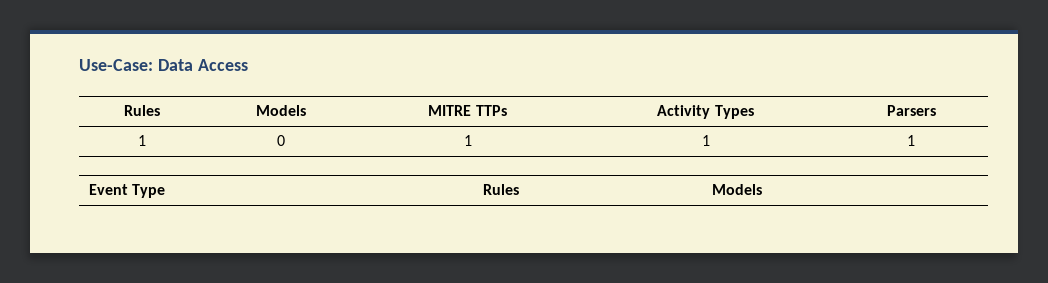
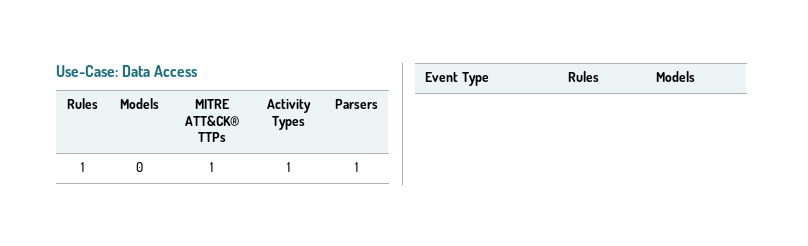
- Rules | Models | MITRE TTPs | Activity Types | Parsers
+ Rules | Models | MITRE ATT&CK® TTPs | Activity Types | Parsers

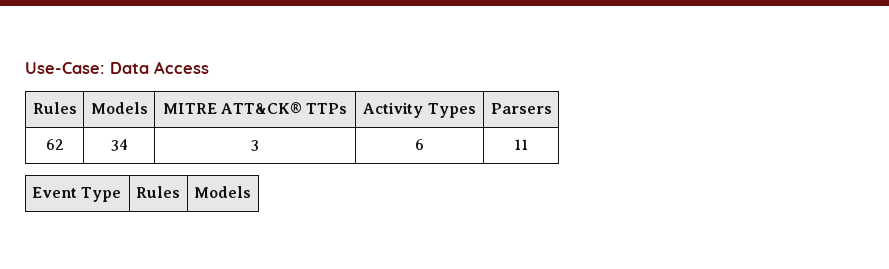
- 1 | 0 | 1 | 1 | 1
+ 62 | 34 | 3 | 6 | 11

